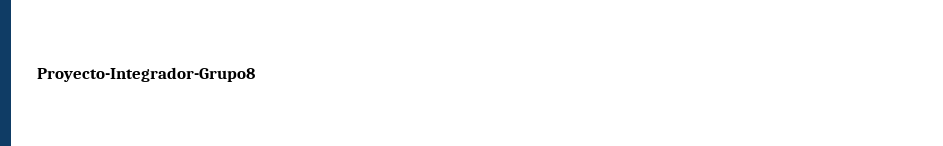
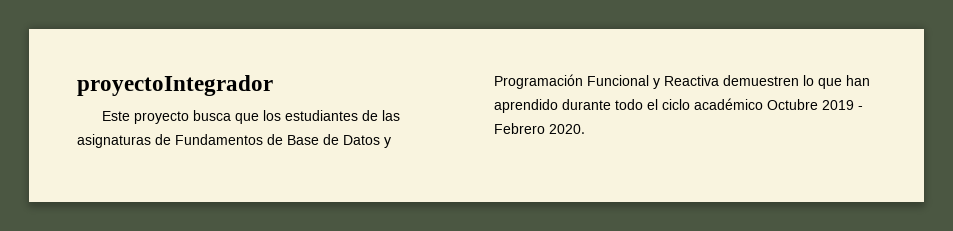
- Proyecto-Integrador-Grupo8
+ proyectoIntegrador
+ Este proyecto busca que los estudiantes de las asignaturas de Fundamentos de Base de Datos y Programación Funcional y Reactiva demuestren lo que han aprendido durante todo el ciclo académico Octubre 2019 - Febrero 2020.

